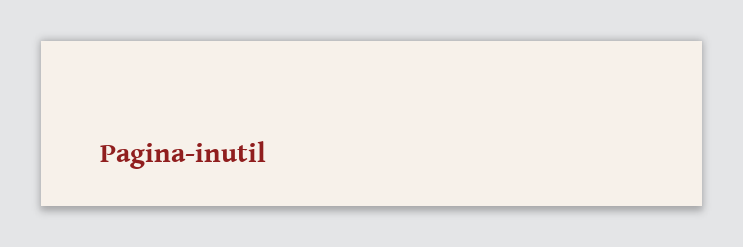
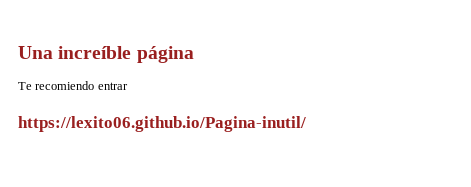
- Pagina-inutil
+ Una increíble página
+ Te recomiendo entrar
+ https://lexito06.github.io/Pagina-inutil/

